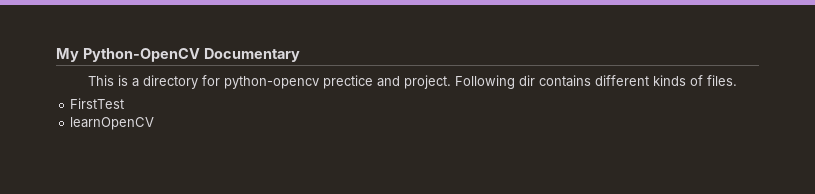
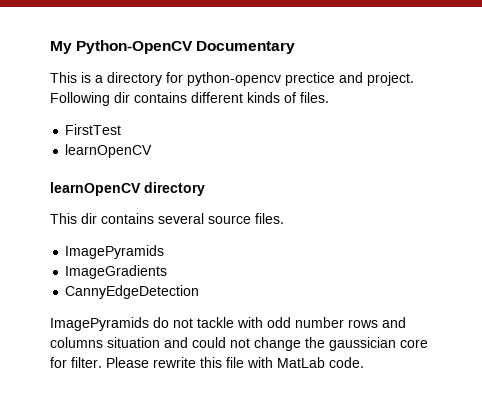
+ learnOpenCV directory
+ This dir contains several source files.
+ ImagePyramids
+ ImageGradients
+ CannyEdgeDetection
+ ImagePyramids do not tackle with odd number rows and columns situation and could not change the gaussician core for filter. Please rewrite this file with MatLab code.

